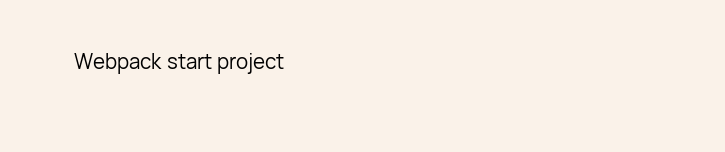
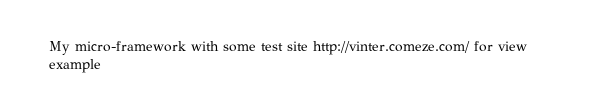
- Webpack start project
+ My micro-framework with some test site http://vinter.comeze.com/ for view example

